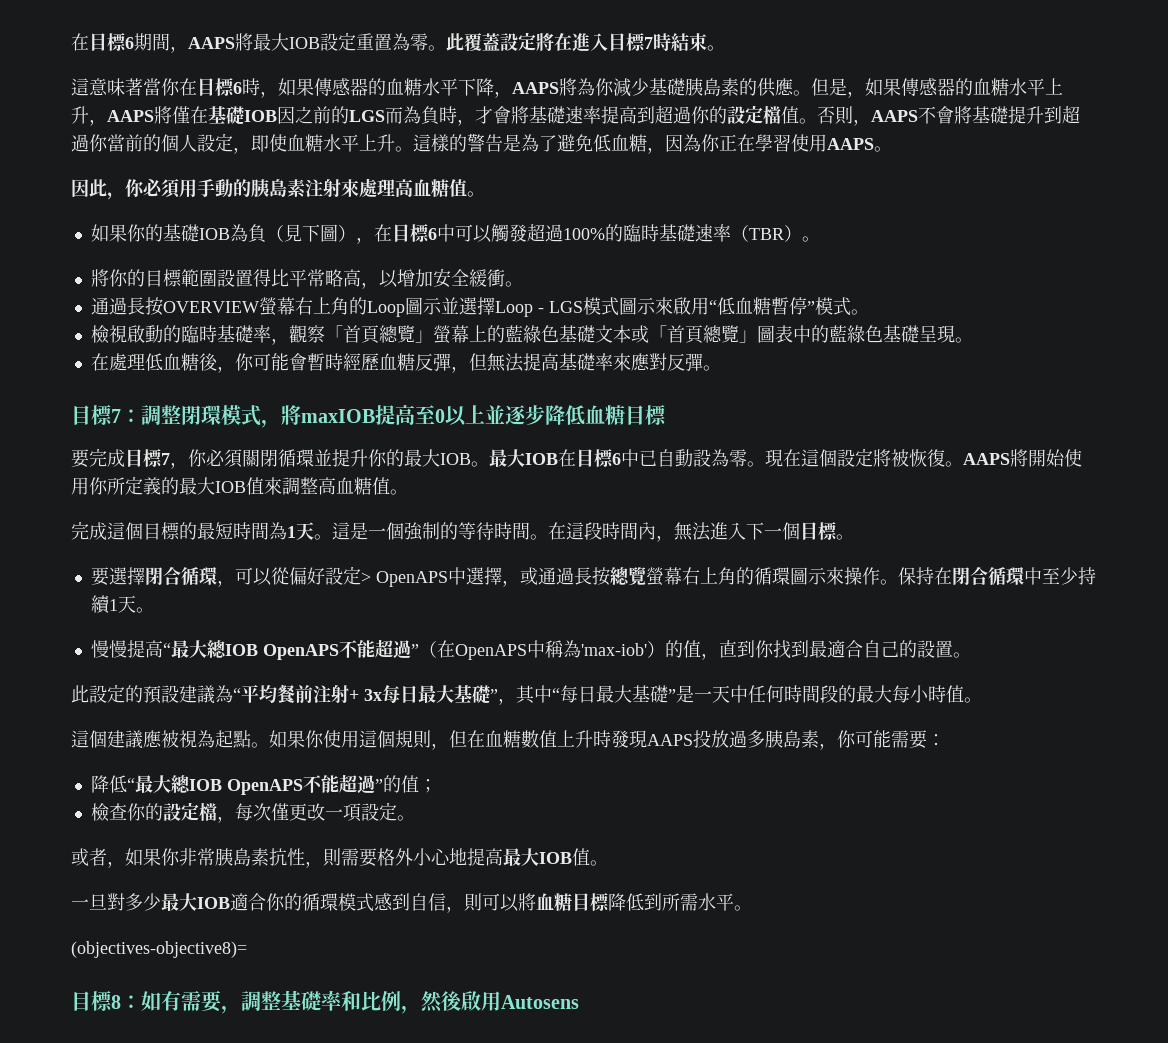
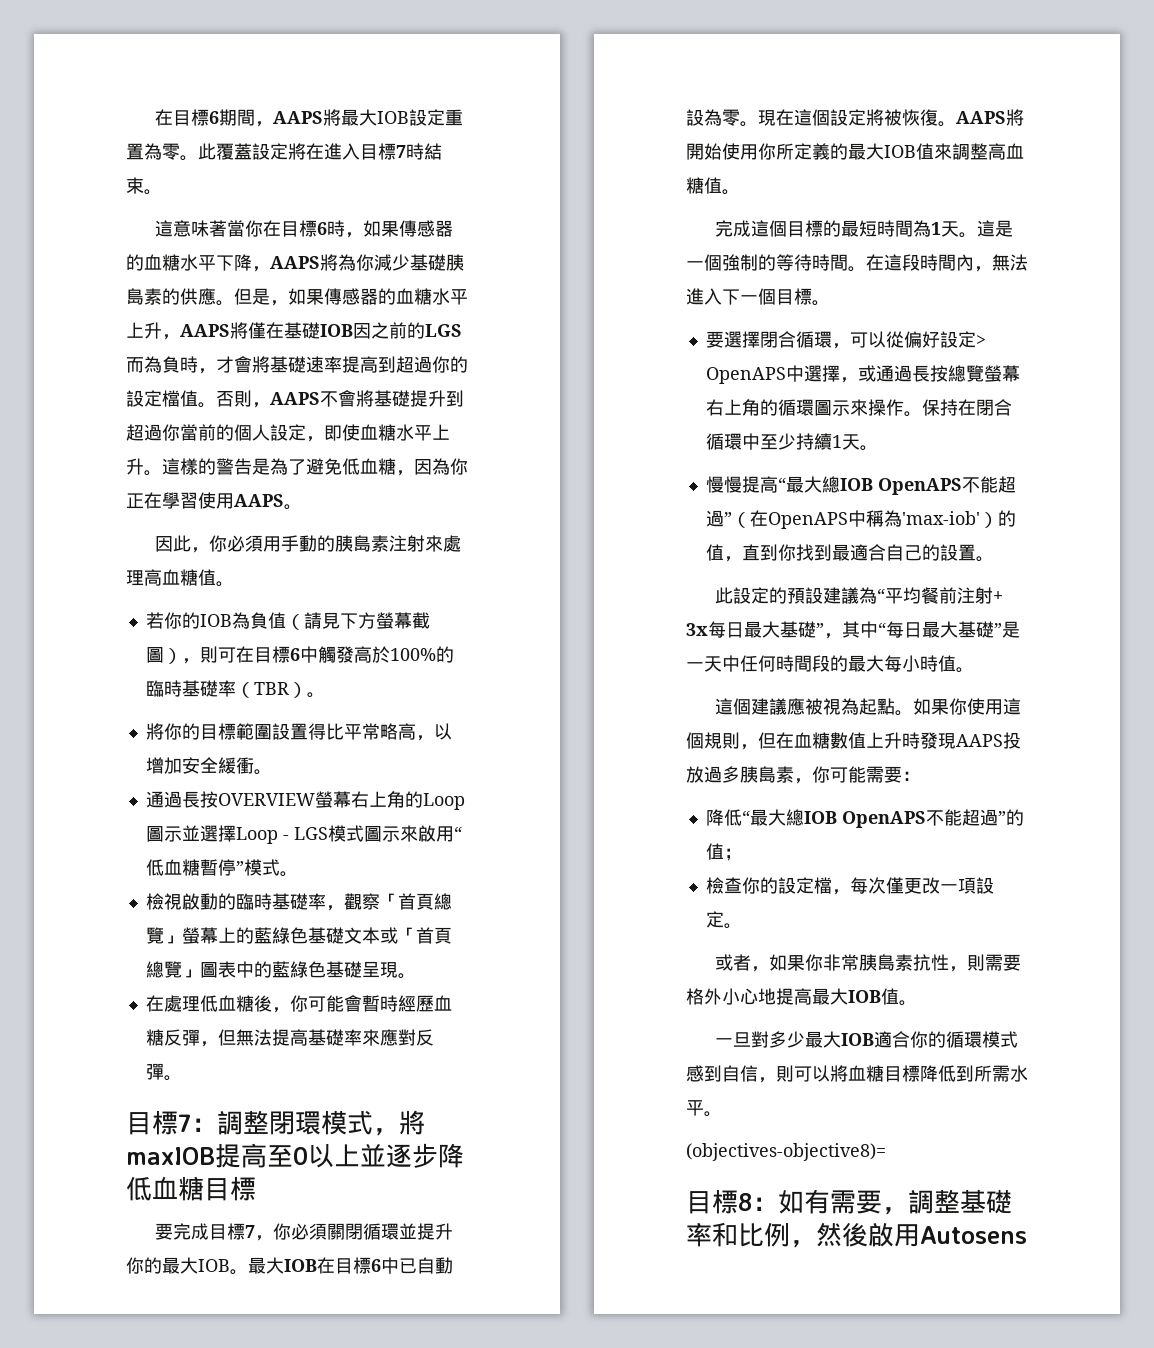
- 如果你的基礎IOB為負（見下圖），在目標6中可以觸發超過100%的臨時基礎速率（TBR）。
+ 若你的IOB為負值（請見下方螢幕截圖），則可在目標6中觸發高於100%的臨時基礎率（TBR）。

